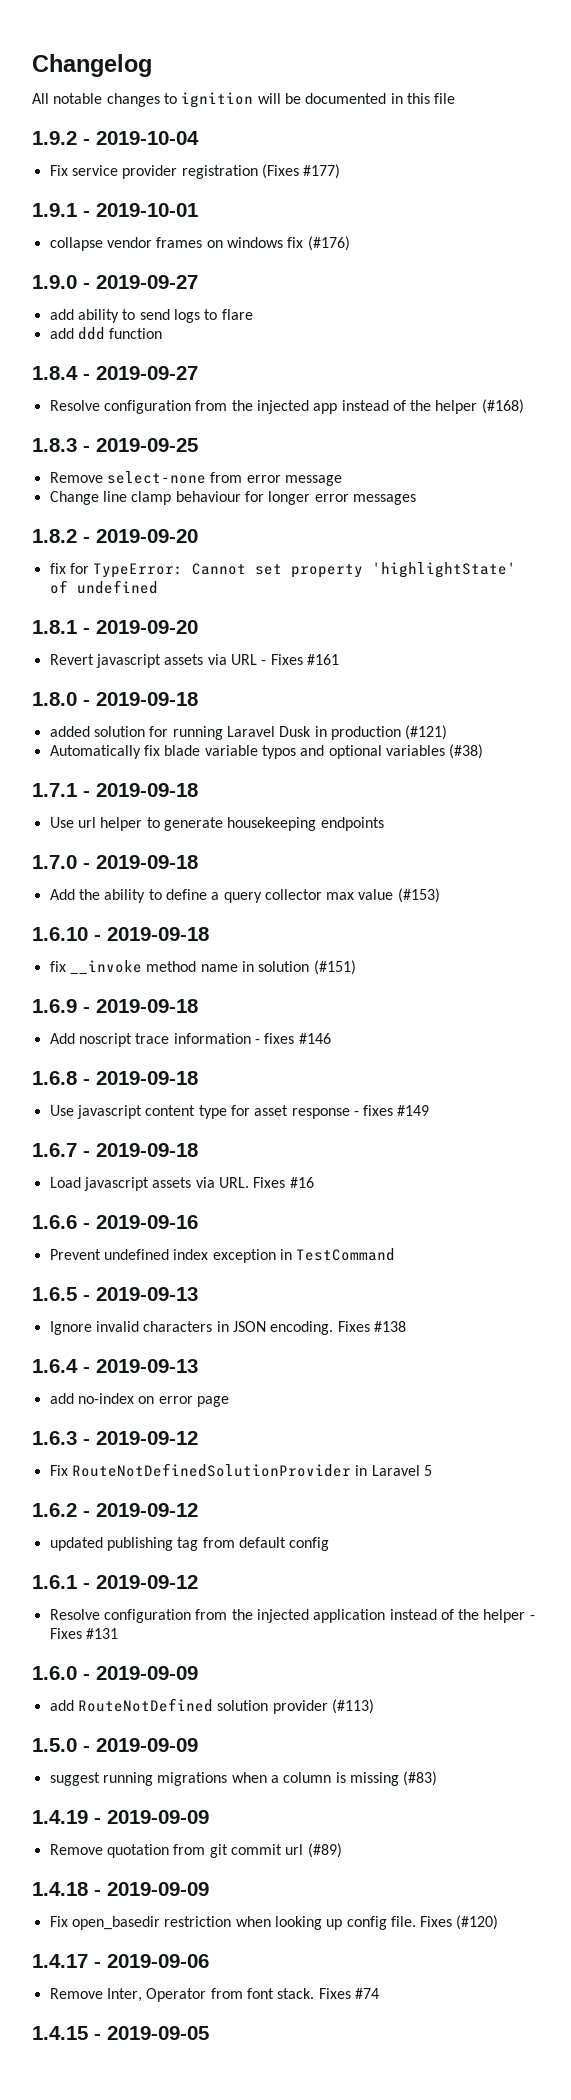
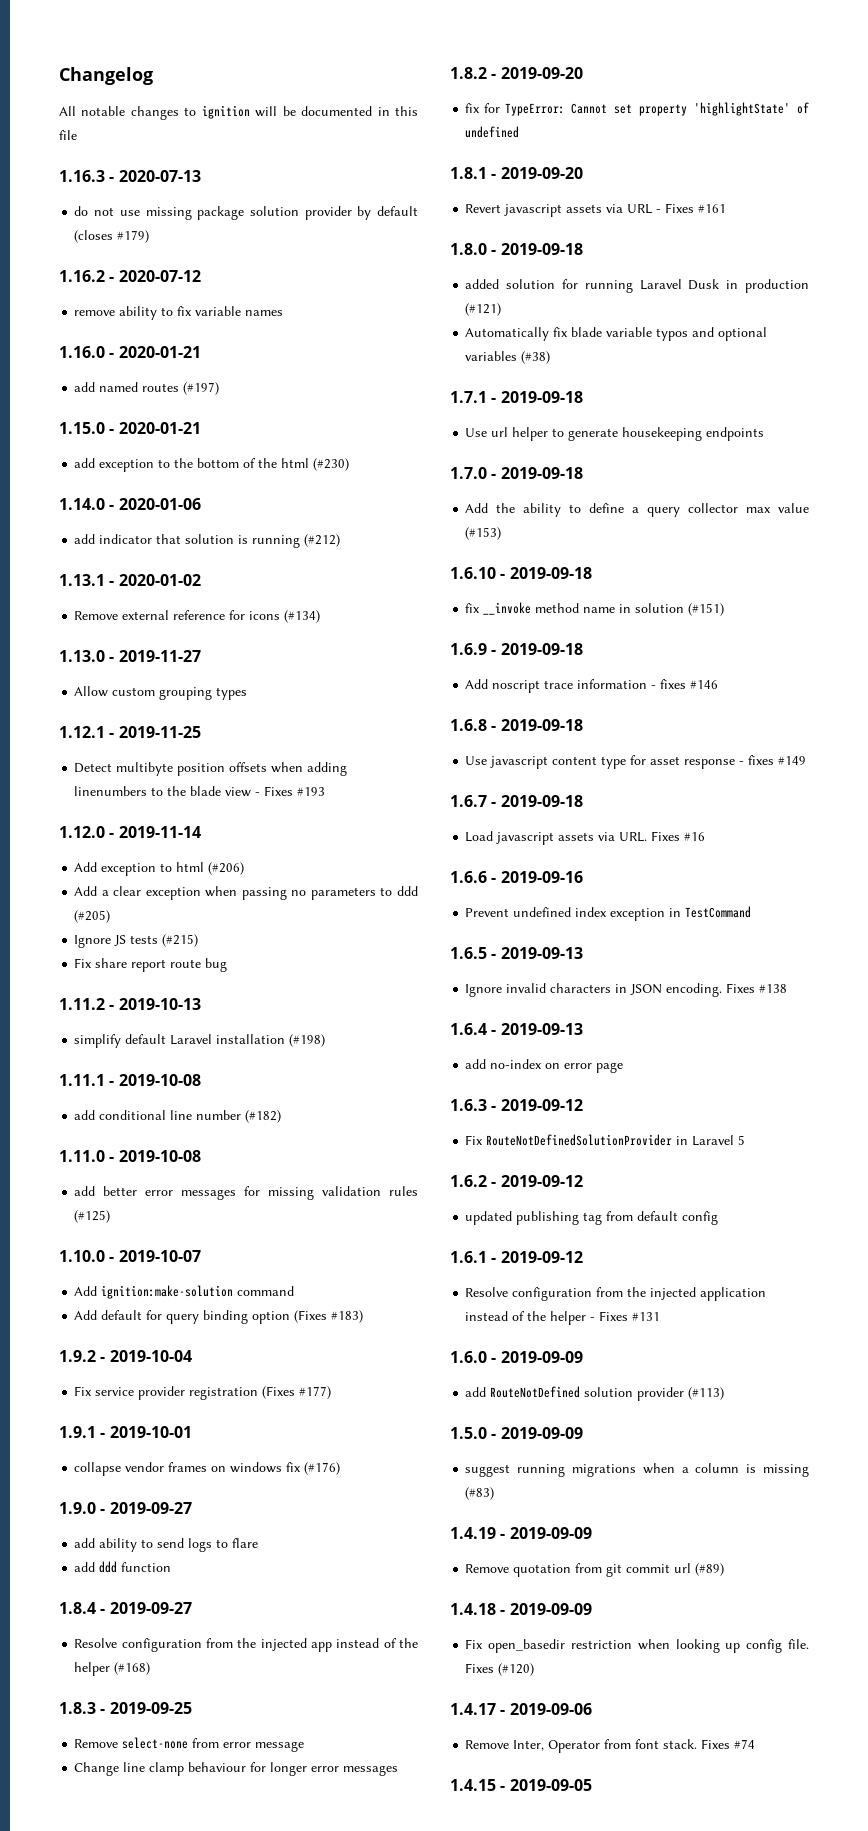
+ 1.16.3 - 2020-07-13
+ do not use missing package solution provider by default (closes #179)
+ 1.16.2 - 2020-07-12
+ remove ability to fix variable names
+ 1.16.0 - 2020-01-21
+ add named routes (#197)
+ 1.15.0 - 2020-01-21
+ add exception to the bottom of the html (#230)
+ 1.14.0 - 2020-01-06
+ add indicator that solution is running (#212)
+ 1.13.1 - 2020-01-02
+ Remove external reference for icons (#134)
+ 1.13.0 - 2019-11-27
+ Allow custom grouping types
+ 1.12.1 - 2019-11-25
+ Detect multibyte position offsets when adding linenumbers to the blade view - Fixes #193
+ 1.12.0 - 2019-11-14
+ Add exception to html (#206)
+ Add a clear exception when passing no parameters to ddd (#205)
+ Ignore JS tests (#215)
+ Fix share report route bug
+ 1.11.2 - 2019-10-13
+ simplify default Laravel installation (#198)
+ 1.11.1 - 2019-10-08
+ add conditional line number (#182)
+ 1.11.0 - 2019-10-08
+ add better error messages for missing validation rules (#125)
+ 1.10.0 - 2019-10-07
+ Add ignition:make-solution command
+ Add default for query binding option (Fixes #183)

